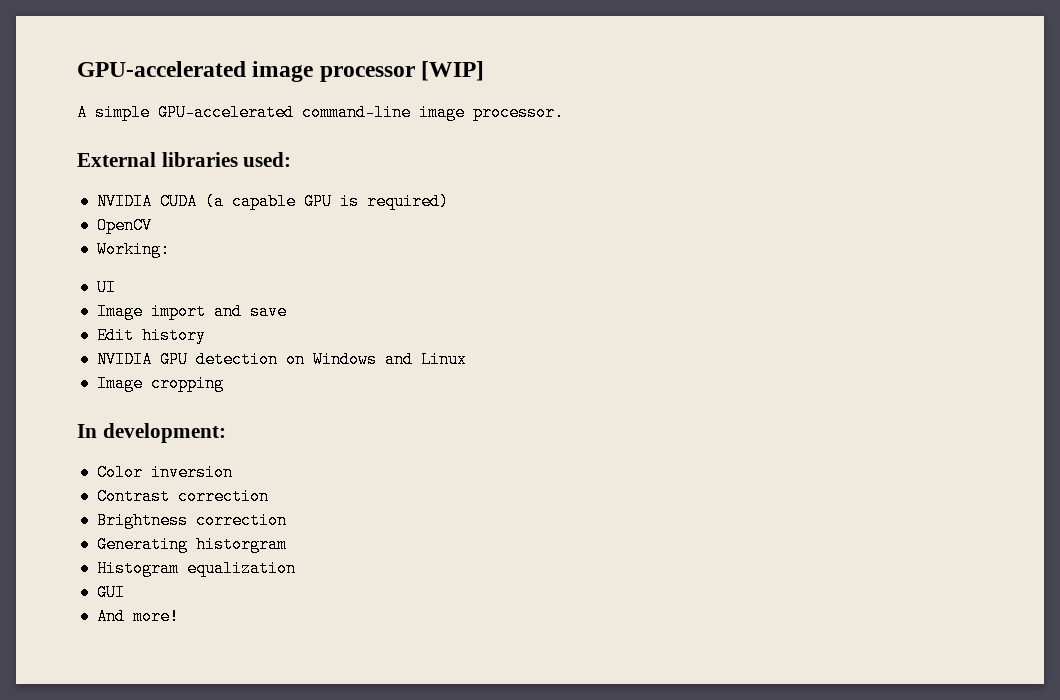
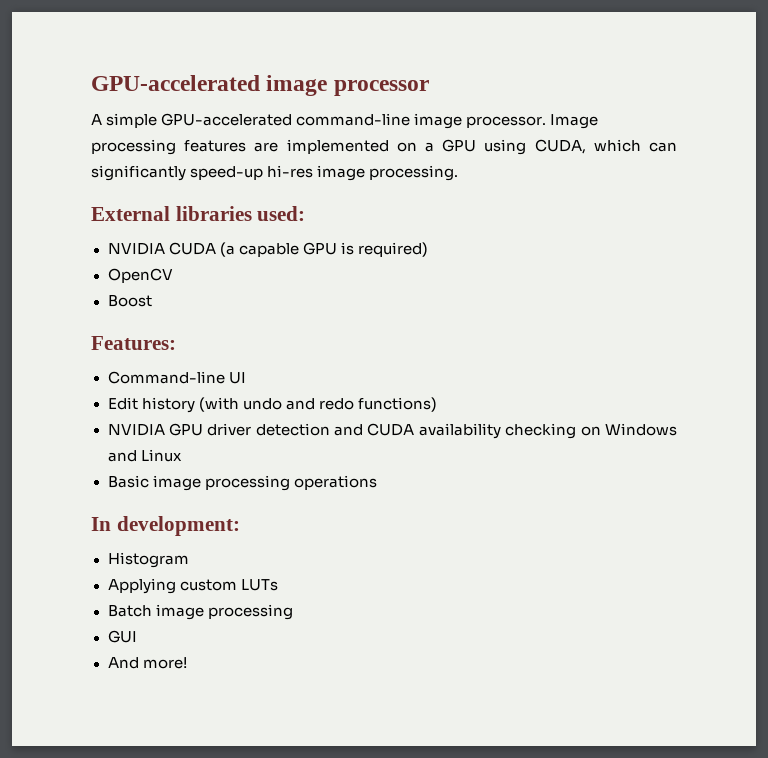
- GPU-accelerated image processor [WIP]
+ GPU-accelerated image processor
+ Image processing features are implemented on a GPU using CUDA, which can significantly speed-up hi-res image processing.
- Working:
- UI
- Image import and save
- Edit history
- NVIDIA GPU detection on Windows and Linux
- Image cropping
+ Boost
+ Features:
+ Command-line UI
+ Edit history (with undo and redo functions)
+ NVIDIA GPU driver detection and CUDA availability checking on Windows and Linux
+ Basic image processing operations
  In development:
- Color inversion
- Contrast correction
- Brightness correction
- Generating historgram
- Histogram equalization
+ Histogram
+ Applying custom LUTs
+ Batch image processing

